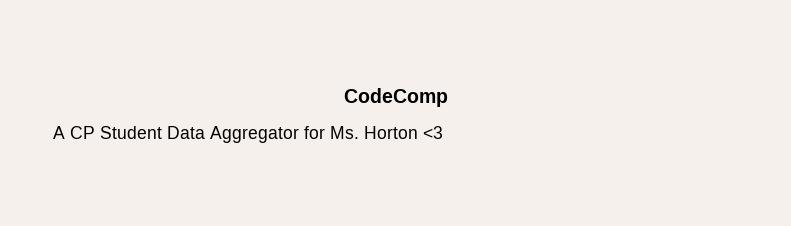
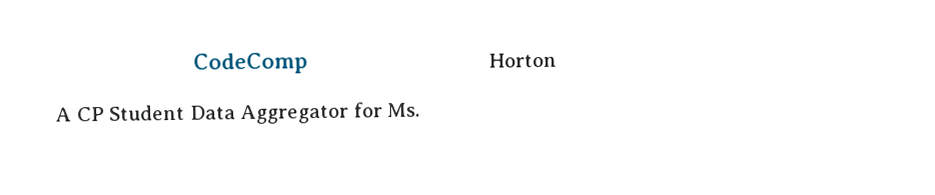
- A CP Student Data Aggregator for Ms. Horton <3
+ A CP Student Data Aggregator for Ms. Horton

